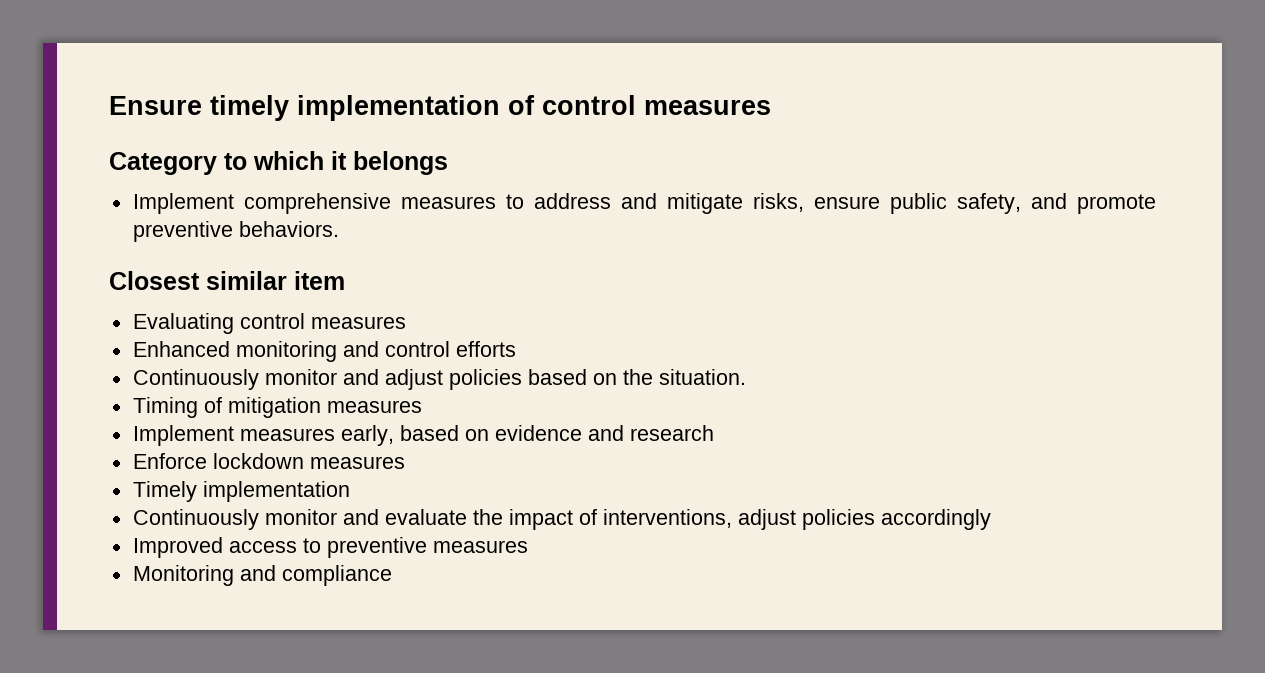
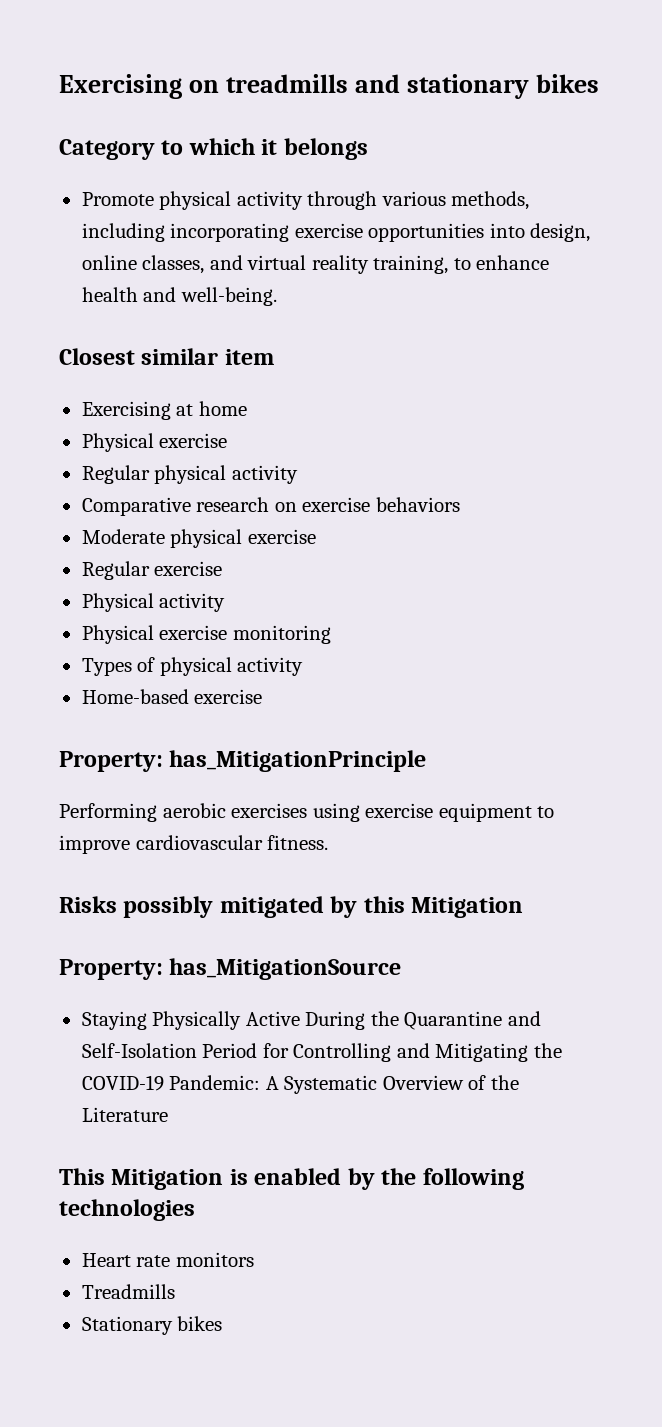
- Ensure timely implementation of control measures
+ Exercising on treadmills and stationary bikes
- Implement comprehensive measures to address and mitigate risks, ensure public safety, and promote preventive behaviors.
+ Promote physical activity through various methods, including incorporating exercise opportunities into design, online classes, and virtual reality training, to enhance health and well-being.
  Closest similar item
- Evaluating control measures
- Enhanced monitoring and control efforts
- Continuously monitor and adjust policies based on the situation.
- Timing of mitigation measures
- Implement measures early, based on evidence and research
- Enforce lockdown measures
- Timely implementation
- Continuously monitor and evaluate the impact of interventions, adjust policies accordingly
- Improved access to preventive measures
- Monitoring and compliance
+ Exercising at home
+ Physical exercise
+ Regular physical activity
+ Comparative research on exercise behaviors
+ Moderate physical exercise
+ Regular exercise
+ Physical activity
+ Physical exercise monitoring
+ Types of physical activity
+ Home-based exercise
+ Property: has_MitigationPrinciple
+ Performing aerobic exercises using exercise equipment to improve cardiovascular fitness.
+ Risks possibly mitigated by this Mitigation
+ Property: has_MitigationSource
+ Staying Physically Active During the Quarantine and Self-Isolation Period for Controlling and Mitigating the COVID-19 Pandemic: A Systematic Overview of the Literature
+ This Mitigation is enabled by the following technologies
+ Heart rate monitors
+ Treadmills
+ Stationary bikes

